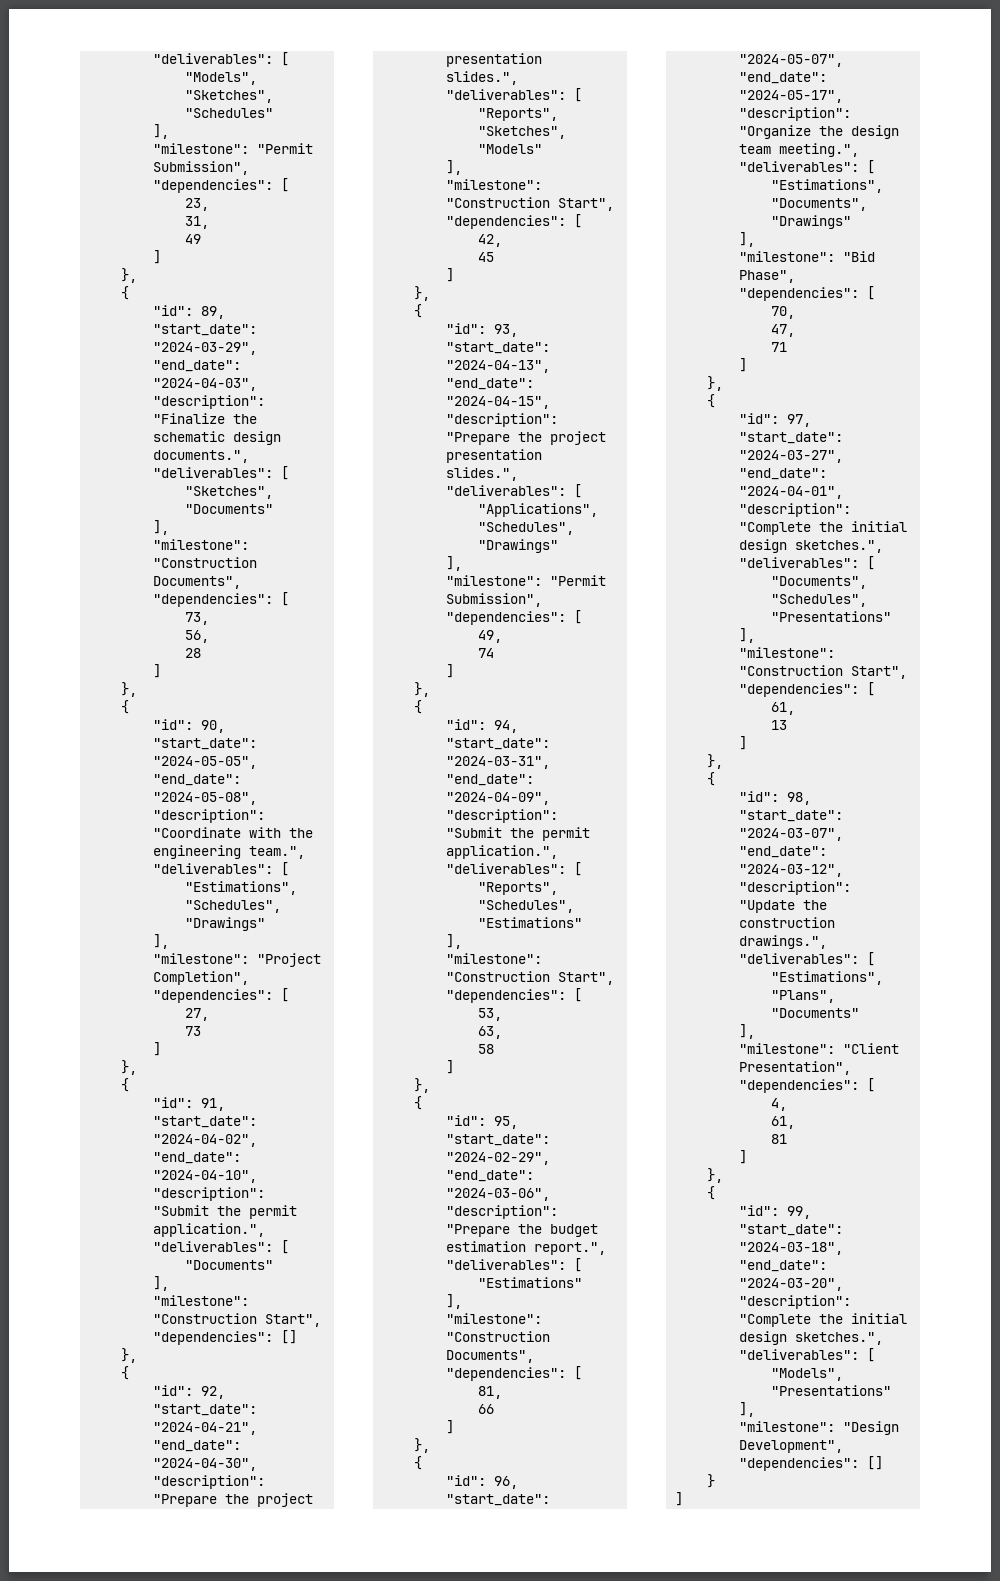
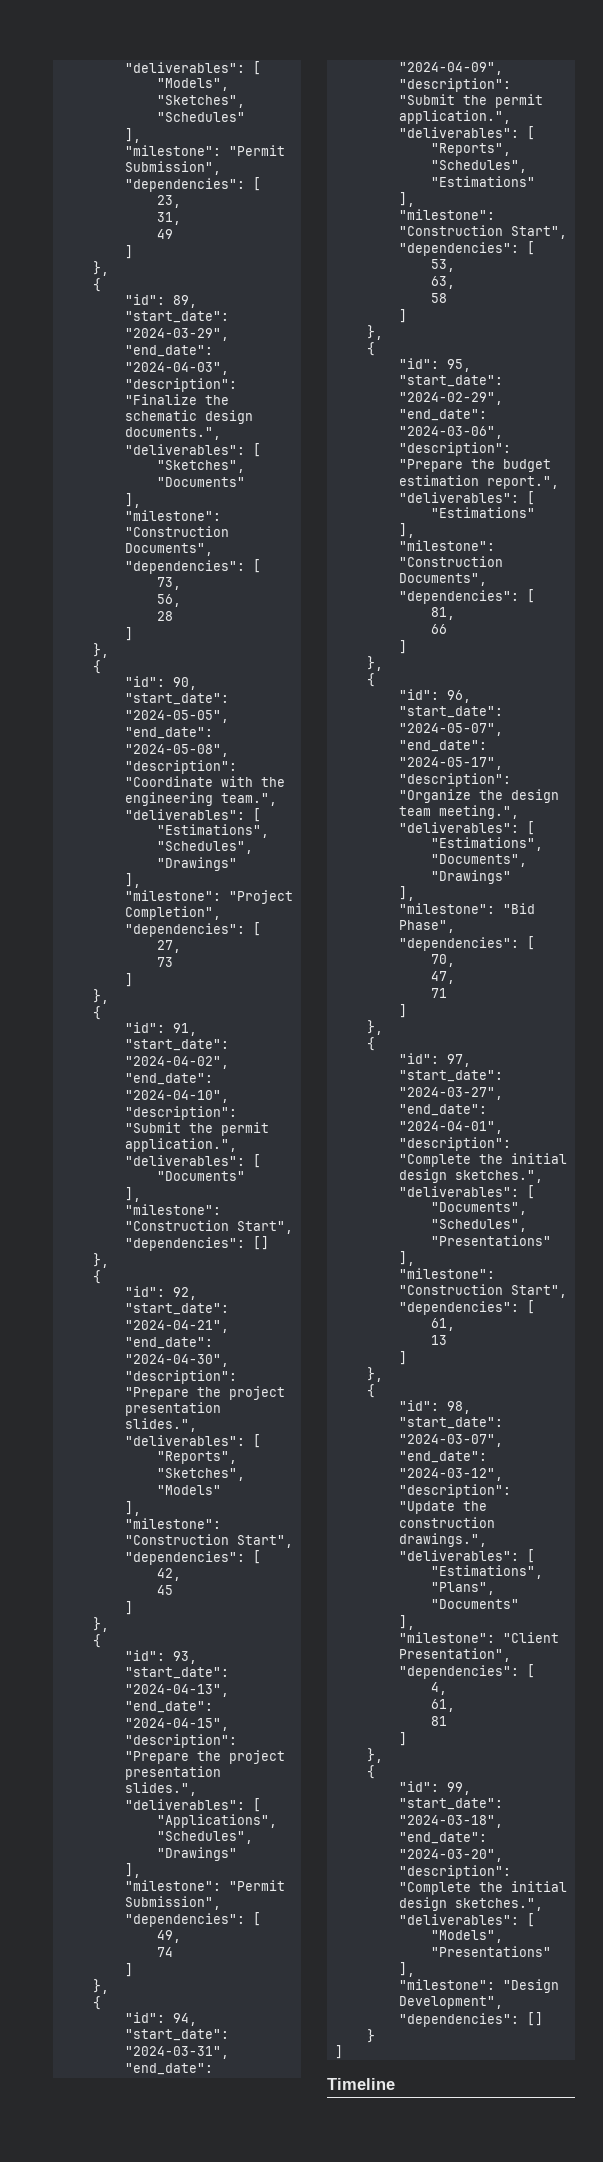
+ Timeline

